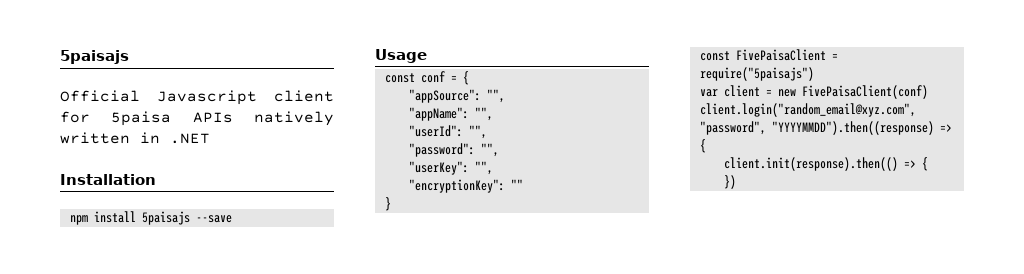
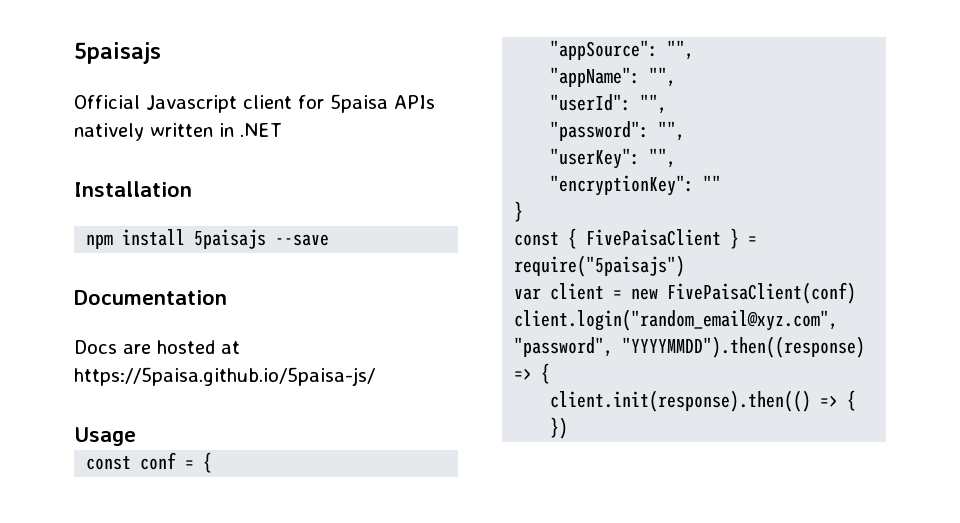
+ Documentation
+ Docs are hosted at https://5paisa.github.io/5paisa-js/
- const FivePaisaClient = require("5paisajs")
+ const { FivePaisaClient } = require("5paisajs")

